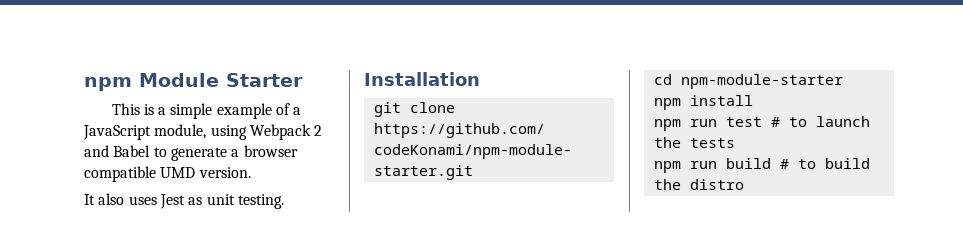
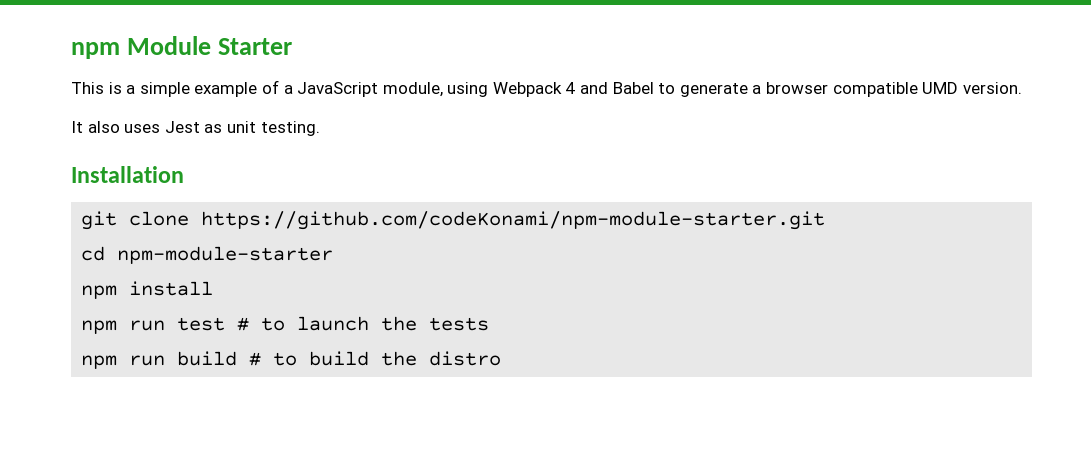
- This is a simple example of a JavaScript module, using Webpack 2 and Babel to generate a browser compatible UMD version.
+ This is a simple example of a JavaScript module, using Webpack 4 and Babel to generate a browser compatible UMD version.

